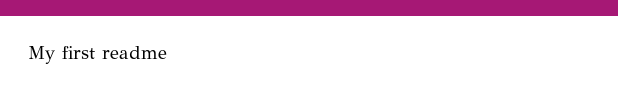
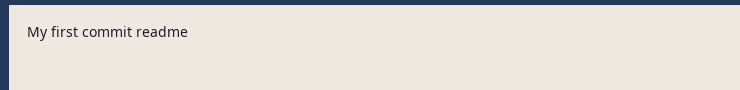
- My first readme
+ My first commit readme

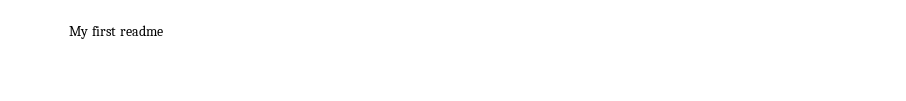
- My first commit readme
+ My first readme

